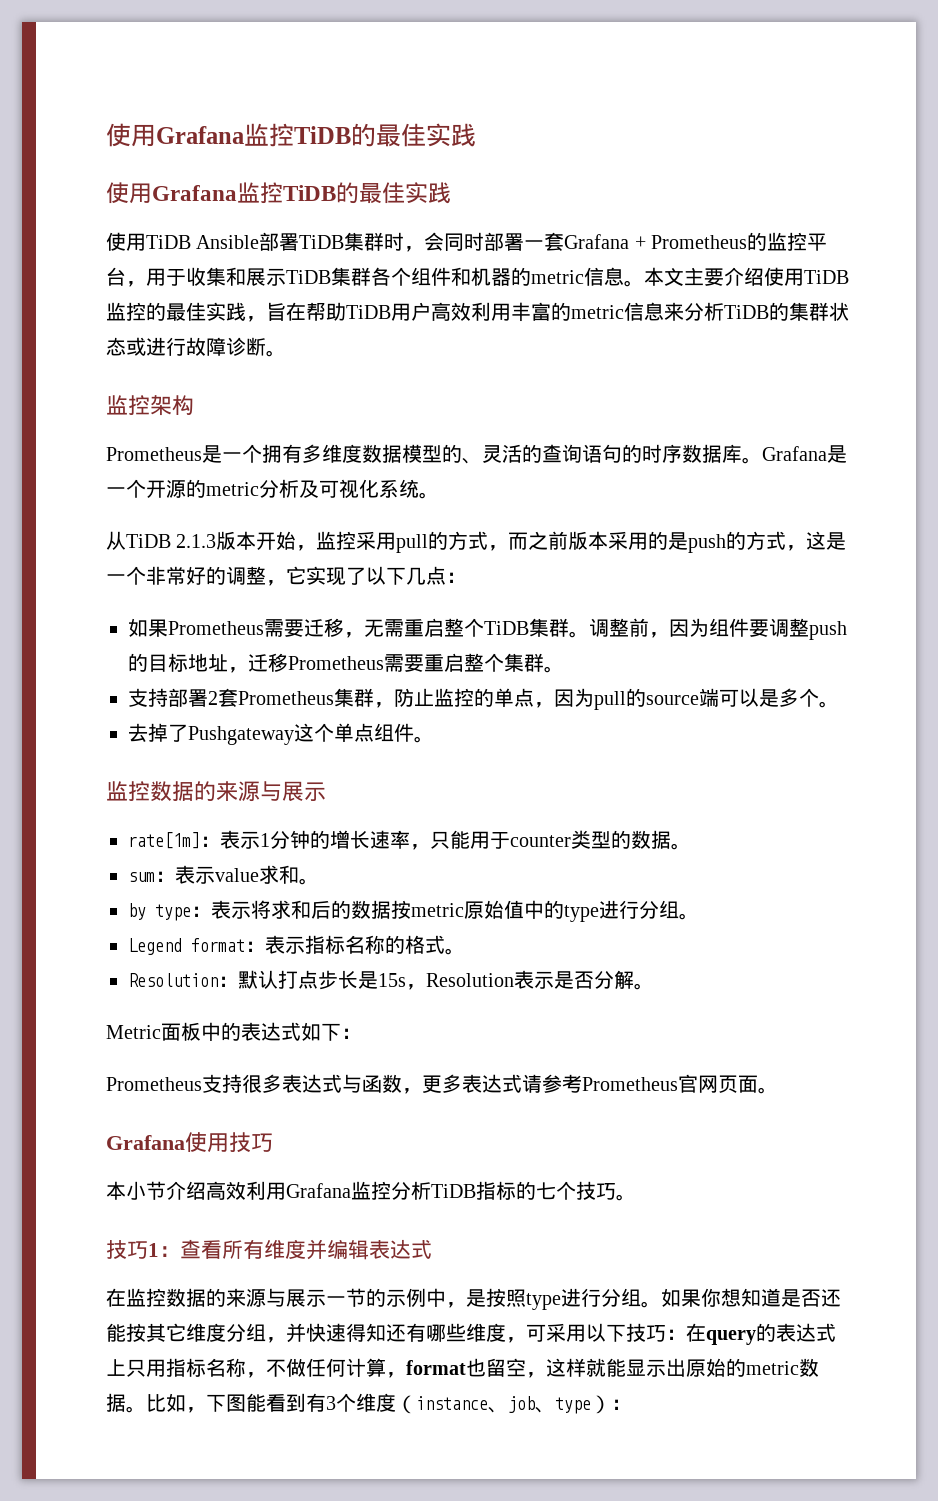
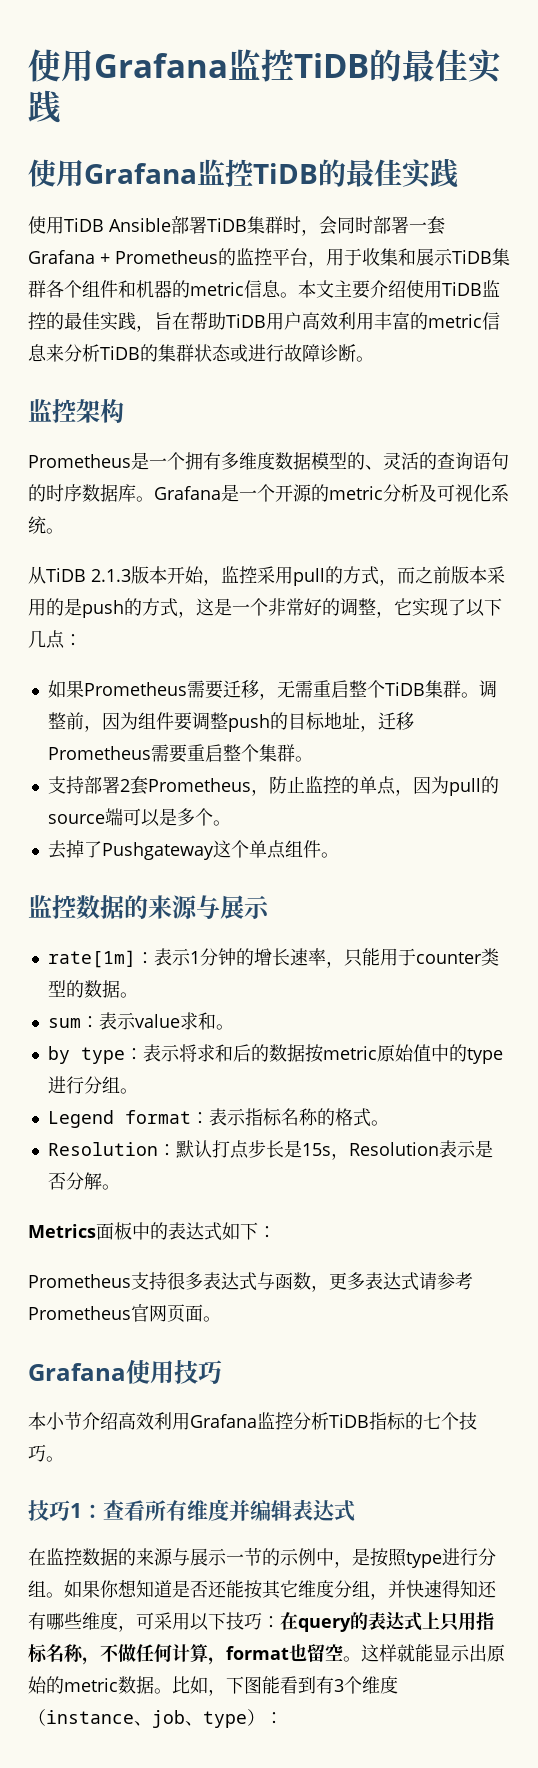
- 支持部署2套Prometheus集群，防止监控的单点，因为pull的source端可以是多个。
+ 支持部署2套Prometheus，防止监控的单点，因为pull的source端可以是多个。
- Metric面板中的表达式如下：
+ Metrics面板中的表达式如下：
- 如果你想知道是否还能按其它维度分组，并快速得知还有哪些维度，可采用以下技巧：在query的表达式上只用指标名称，不做任何计算，format也留空，这样就能显示出原始的metric数据。
+ 如果你想知道是否还能按其它维度分组，并快速得知还有哪些维度，可采用以下技巧：在query的表达式上只用指标名称，不做任何计算，format也留空。这样就能显示出原始的metric数据。

